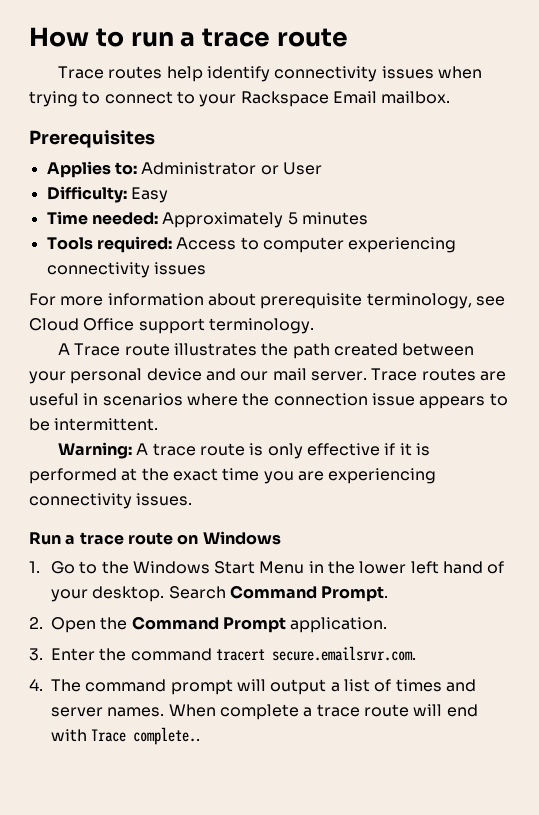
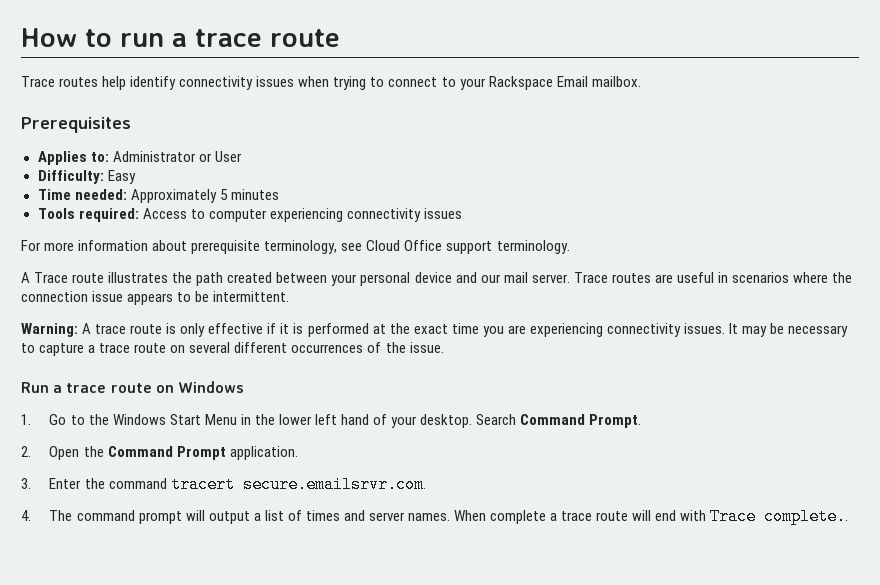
+ It may be necessary to capture a trace route on several different occurrences of the issue.

